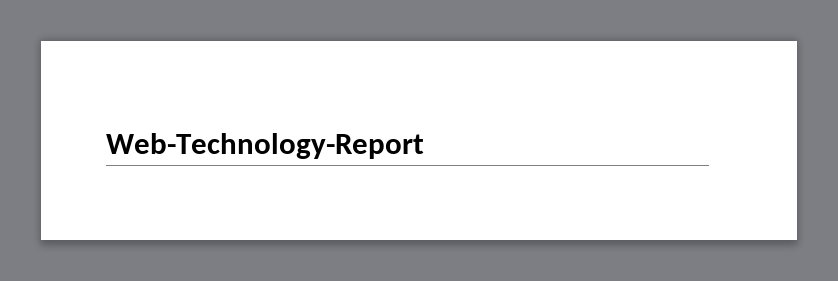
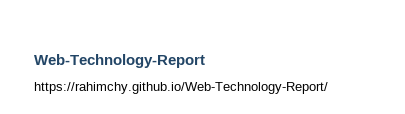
+ https://rahimchy.github.io/Web-Technology-Report/

